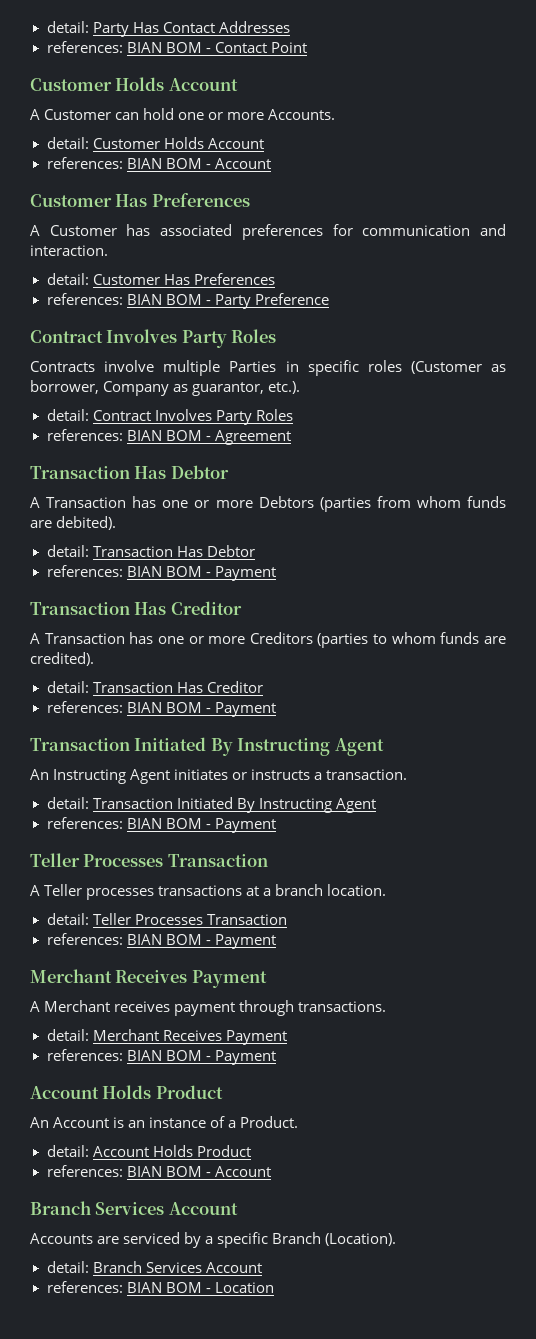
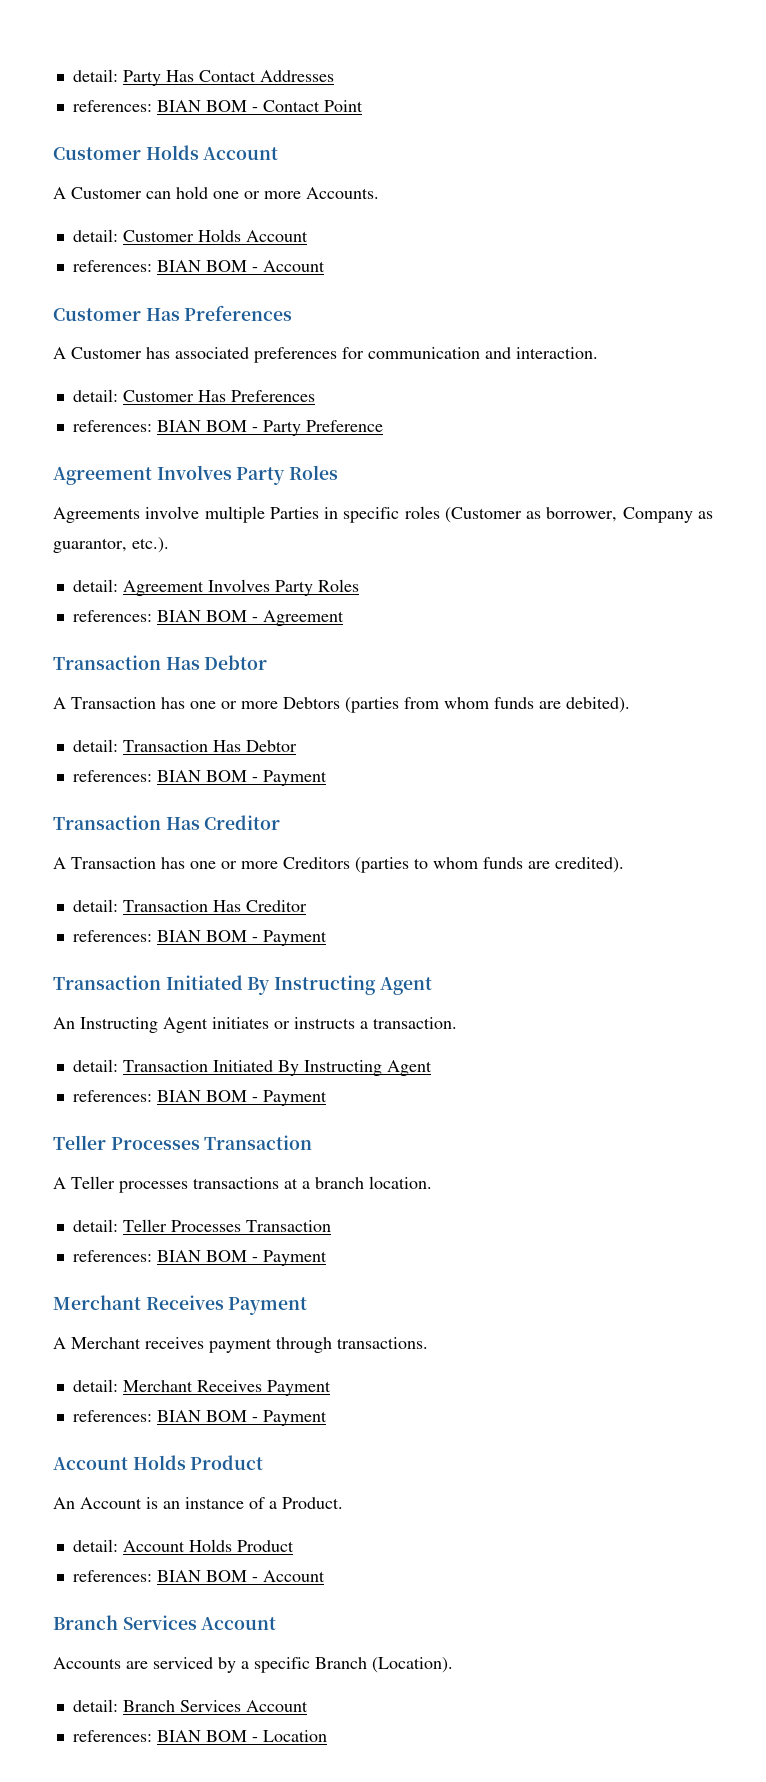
  references: BIAN BOM - Party Preference
- Contract Involves Party Roles
- Contracts involve multiple Parties in specific roles (Customer as borrower, Company as guarantor, etc.).
+ Agreement Involves Party Roles
+ Agreements involve multiple Parties in specific roles (Customer as borrower, Company as guarantor, etc.).
- detail: Contract Involves Party Roles
+ detail: Agreement Involves Party Roles

